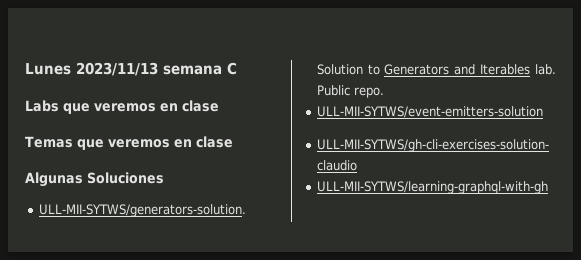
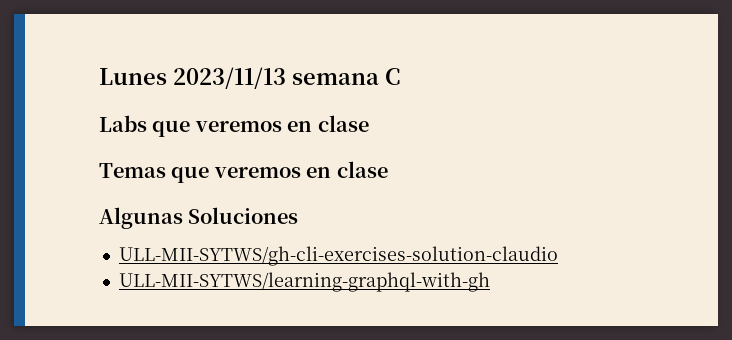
- ULL-MII-SYTWS/generators-solution. Solution to Generators and Iterables lab. Public repo.
- ULL-MII-SYTWS/event-emitters-solution

